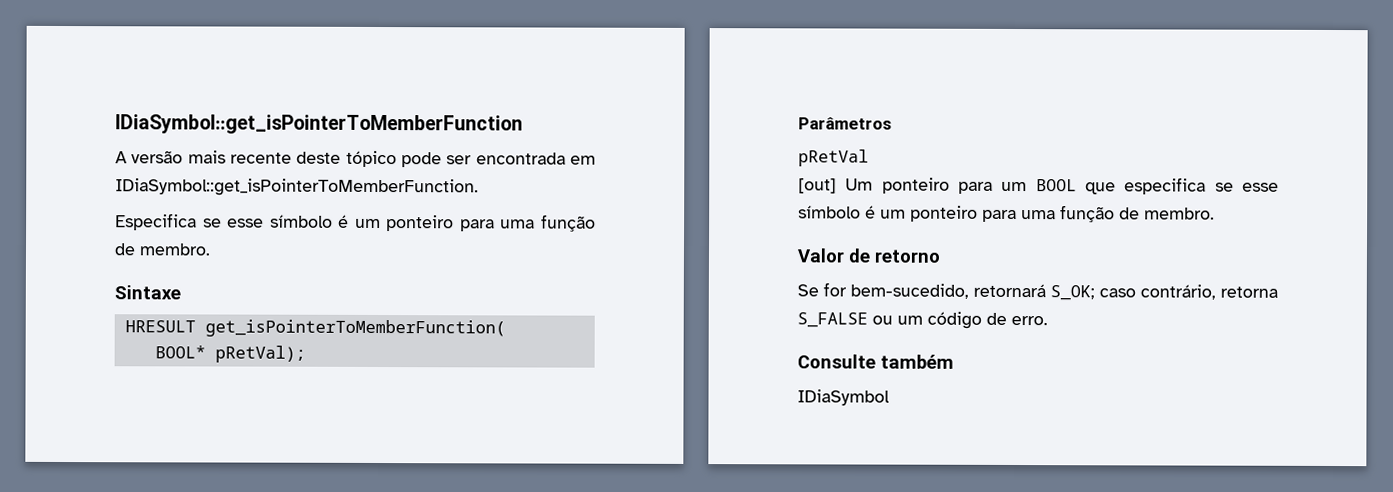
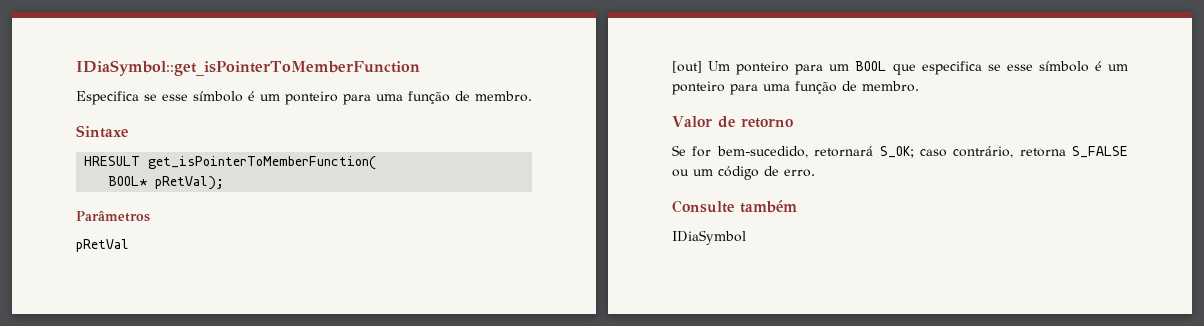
- A versão mais recente deste tópico pode ser encontrada em IDiaSymbol::get_isPointerToMemberFunction.

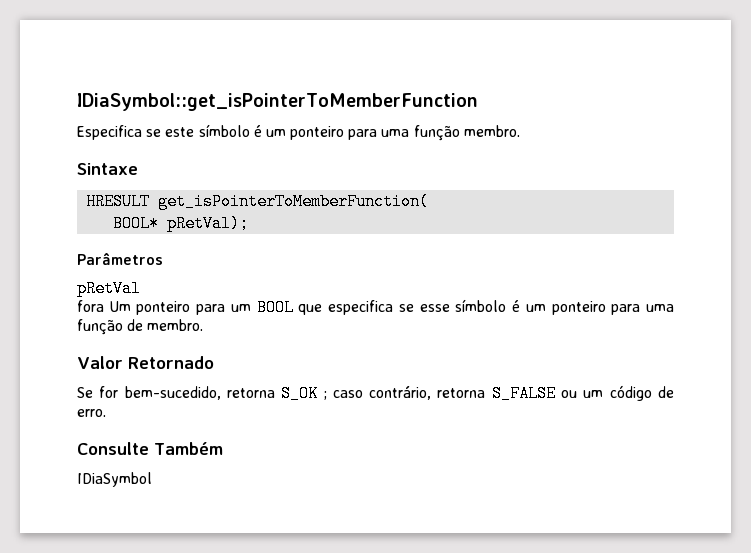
- Especifica se esse símbolo é um ponteiro para uma função de membro.
+ Especifica se este símbolo é um ponteiro para uma função membro.
- [out] Um ponteiro para um BOOL que especifica se esse símbolo é um ponteiro para uma função de membro.
+ fora Um ponteiro para um BOOL que especifica se esse símbolo é um ponteiro para uma função de membro.
- Valor de retorno
+ Valor Retornado
- Se for bem-sucedido, retornará S_OK; caso contrário, retorna S_FALSE ou um código de erro.
+ Se for bem-sucedido, retorna S_OK ; caso contrário, retorna S_FALSE ou um código de erro.
- Consulte também
+ Consulte Também

